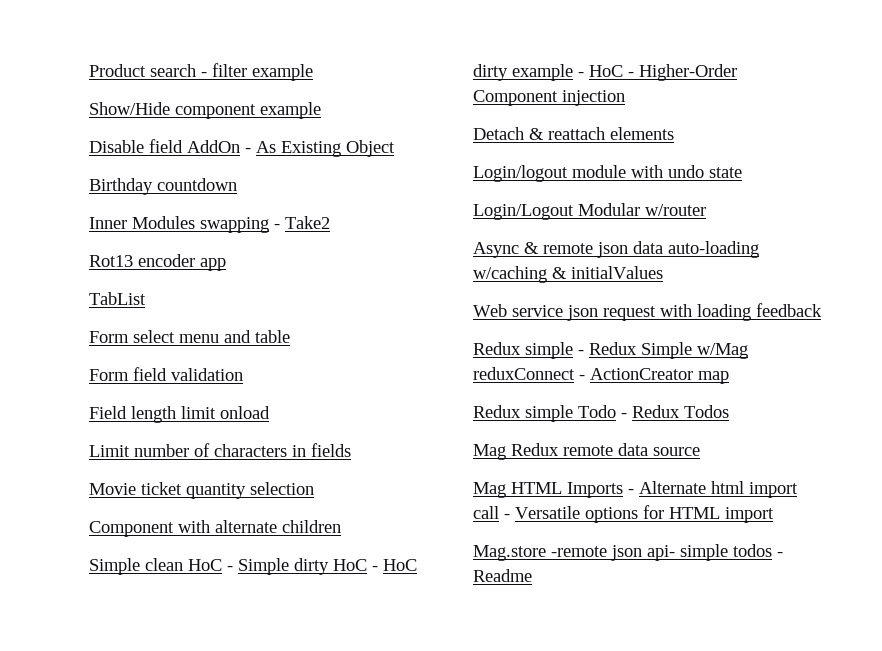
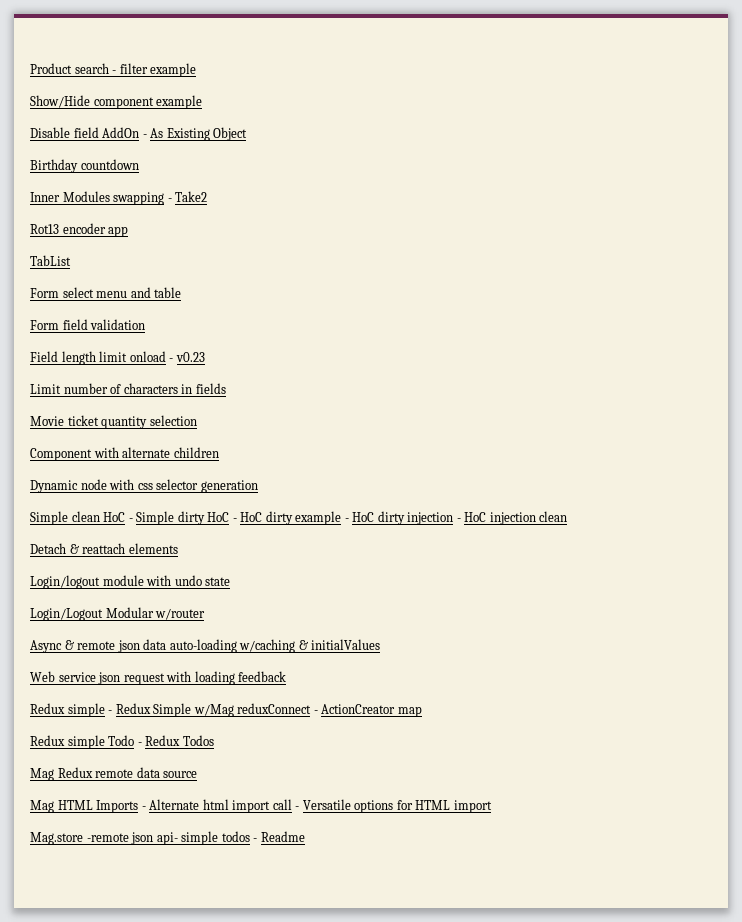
- Field length limit onload
+ Field length limit onload - v0.23
+ Dynamic node with css selector generation
- Simple clean HoC - Simple dirty HoC - HoC dirty example - HoC - Higher-Order Component injection
+ Simple clean HoC - Simple dirty HoC - HoC dirty example - HoC dirty injection - HoC injection clean

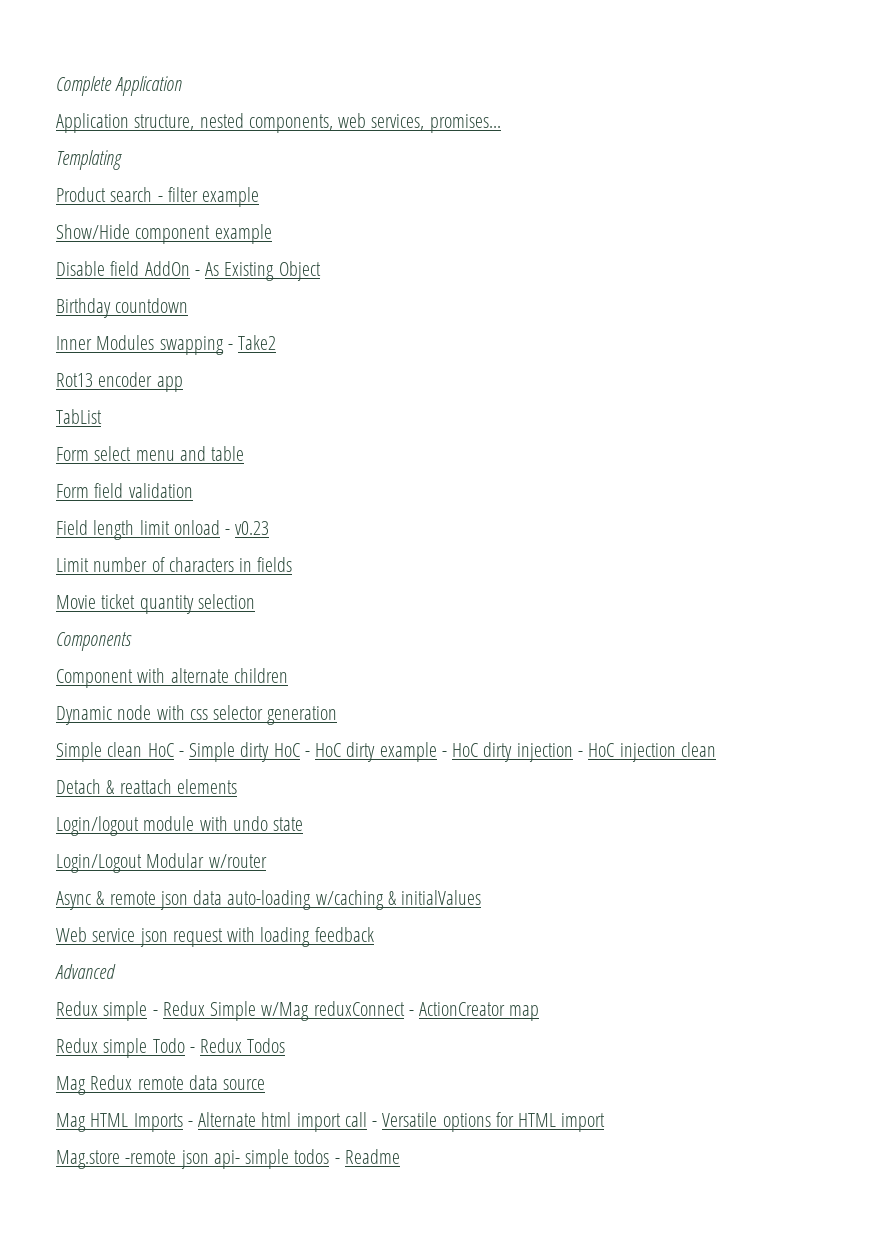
+ Complete Application
+ Application structure, nested components, web services, promises...
+ Templating
+ Components
+ Advanced

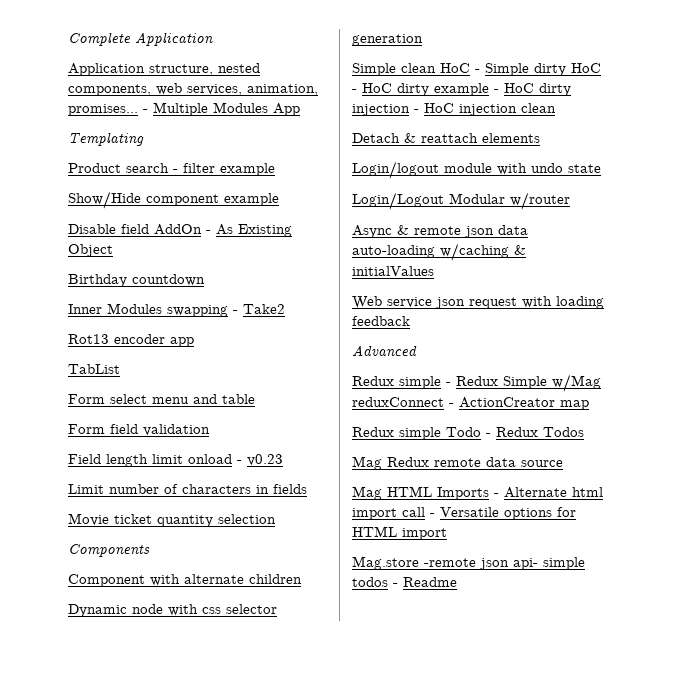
- Application structure, nested components, web services, promises...
+ Application structure, nested components, web services, animation, promises... - Multiple Modules App

